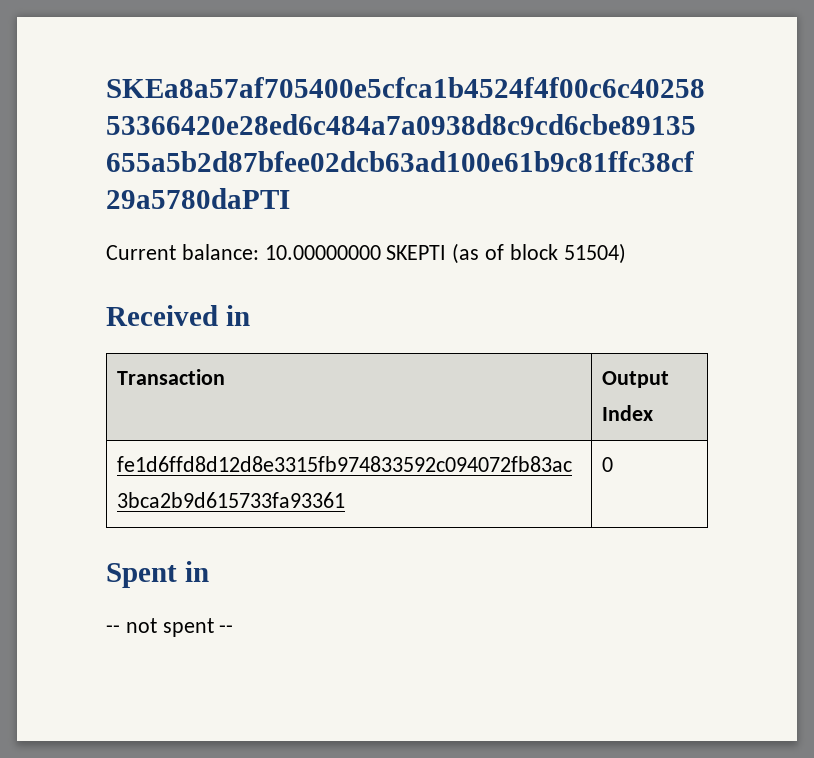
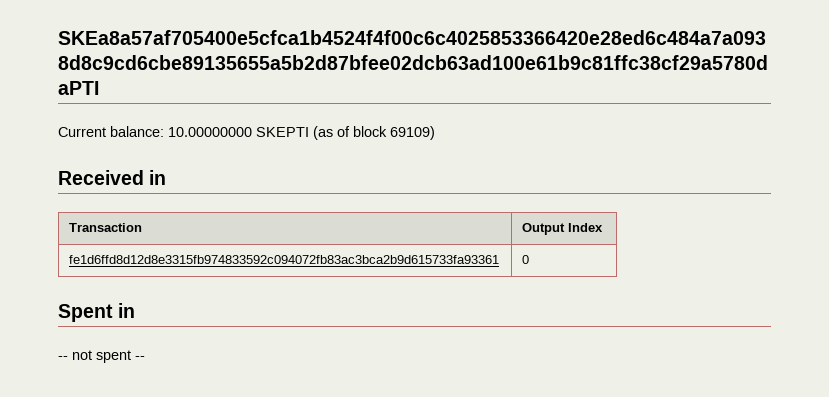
- Current balance: 10.00000000 SKEPTI (as of block 51504)
+ Current balance: 10.00000000 SKEPTI (as of block 69109)

